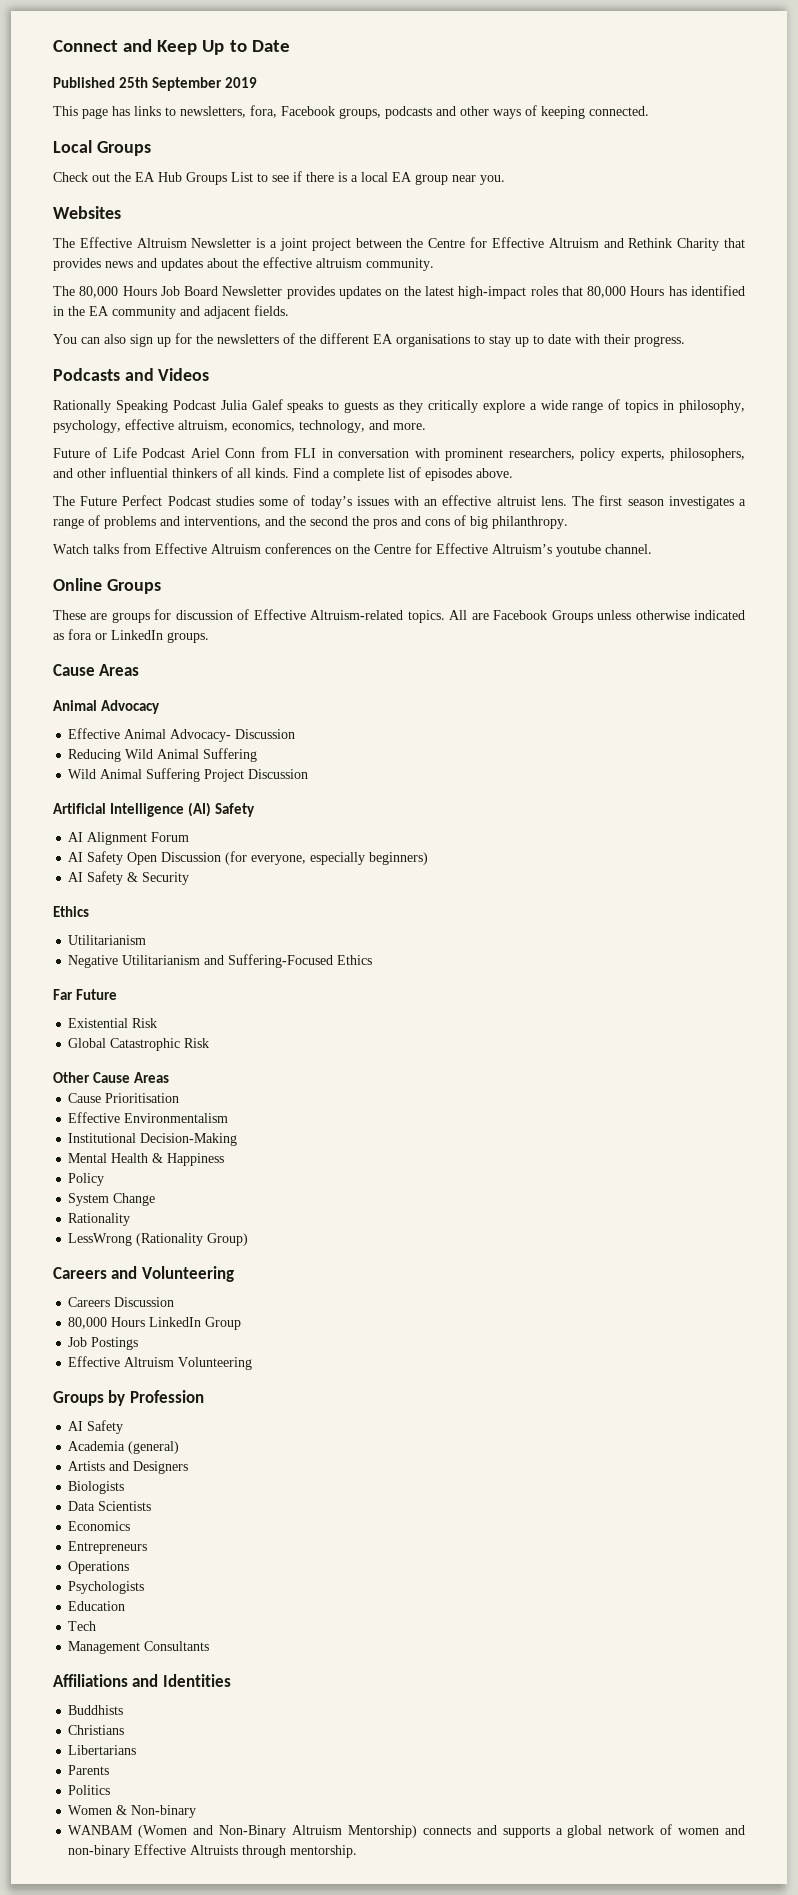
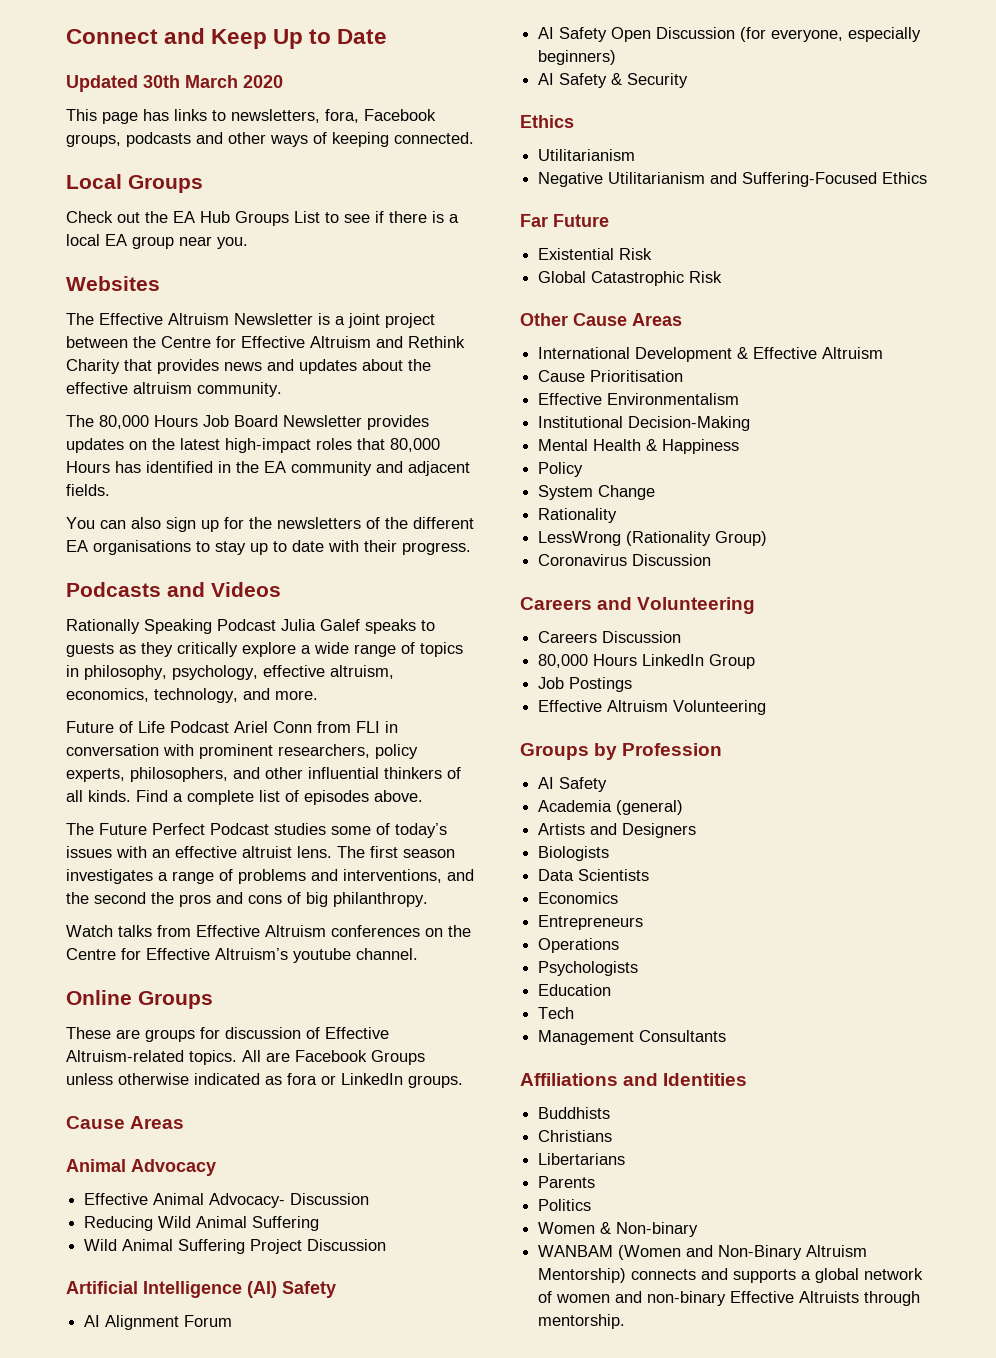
- Published 25th September 2019
+ Updated 30th March 2020
+ International Development & Effective Altruism
+ Coronavirus Discussion

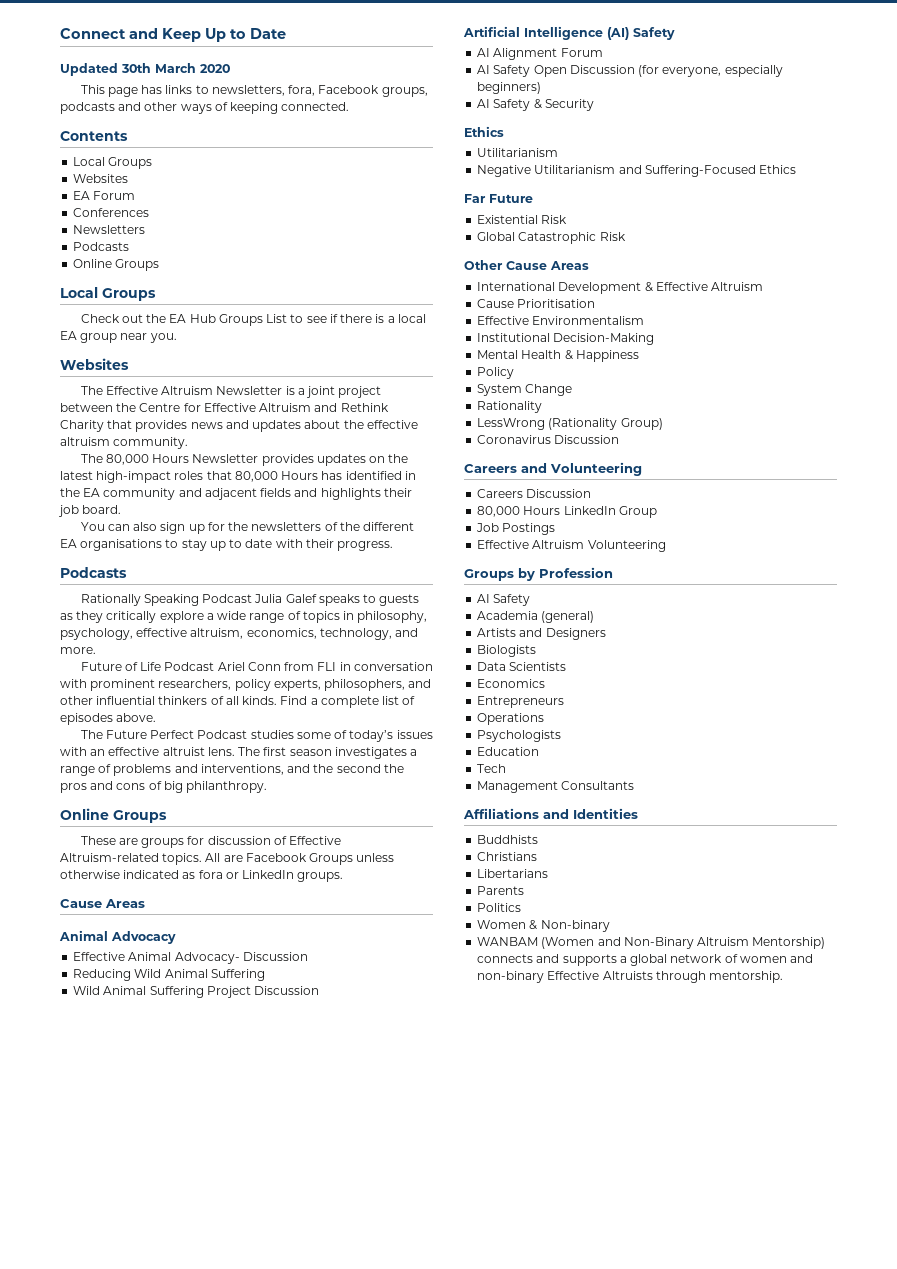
+ Contents
+ Local Groups
+ Websites
+ EA Forum
+ Conferences
+ Newsletters
+ Podcasts
+ Online Groups
- The 80,000 Hours Job Board Newsletter provides updates on the latest high-impact roles that 80,000 Hours has identified in the EA community and adjacent fields.
+ The 80,000 Hours Newsletter provides updates on the latest high-impact roles that 80,000 Hours has identified in the EA community and adjacent fields and highlights their job board.
  You can also sign up for the newsletters of the different EA organisations to stay up to date with their progress.
- Podcasts and Videos
+ Podcasts
- Watch talks from Effective Altruism conferences on the Centre for Effective Altruism’s youtube channel.

